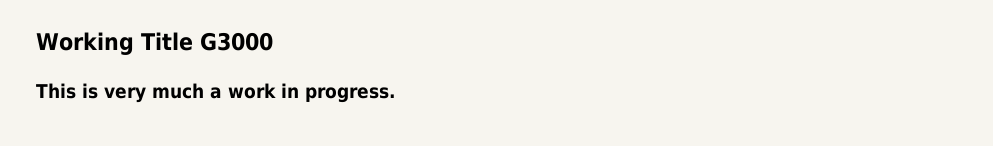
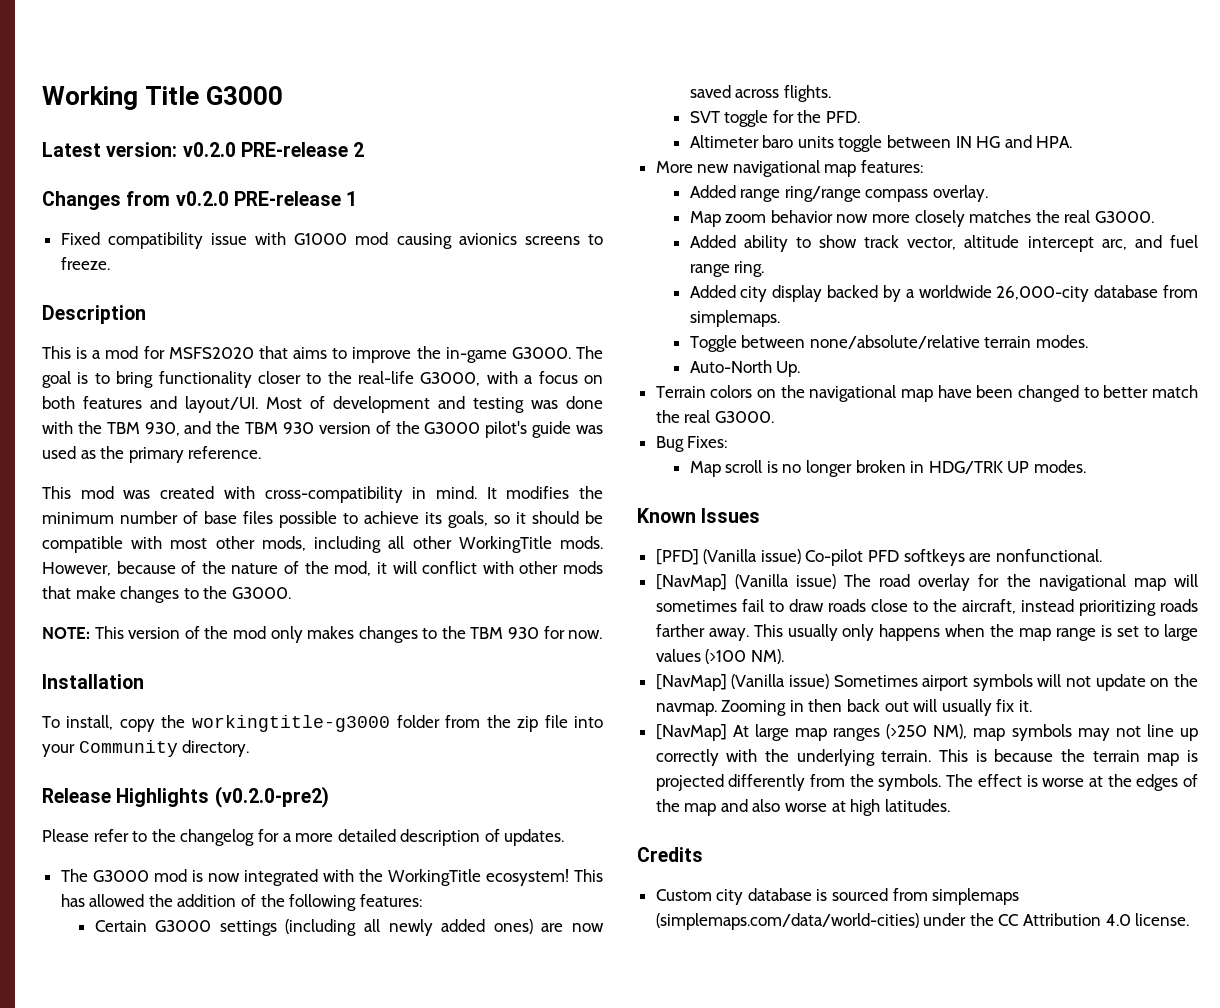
- This is very much a work in progress.
+ Latest version: v0.2.0 PRE-release 2
+ Changes from v0.2.0 PRE-release 1
+ Fixed compatibility issue with G1000 mod causing avionics screens to freeze.
+ Description
+ This is a mod for MSFS2020 that aims to improve the in-game G3000. The goal is to bring functionality closer to the real-life G3000, with a focus on both features and layout/UI. Most of development and testing was done with the TBM 930, and the TBM 930 version of the G3000 pilot's guide was used as the primary reference.
+ This mod was created with cross-compatibility in mind. It modifies the minimum number of base files possible to achieve its goals, so it should be compatible with most other mods, including all other WorkingTitle mods. However, because of the nature of the mod, it will conflict with other mods that make changes to the G3000.
+ NOTE: This version of the mod only makes changes to the TBM 930 for now.
+ Installation
+ To install, copy the workingtitle-g3000 folder from the zip file into your Community directory.
+ Release Highlights (v0.2.0-pre2)
+ Please refer to the changelog for a more detailed description of updates.
+ The G3000 mod is now integrated with the WorkingTitle ecosystem! This has allowed the addition of the following features:
+ Certain G3000 settings (including all newly added ones) are now saved across flights.
+ SVT toggle for the PFD.
+ Altimeter baro units toggle between IN HG and HPA.
+ More new navigational map features:
+ Added range ring/range compass overlay.
+ Map zoom behavior now more closely matches the real G3000.
+ Added ability to show track vector, altitude intercept arc, and fuel range ring.
+ Added city display backed by a worldwide 26,000-city database from simplemaps.
+ Toggle between none/absolute/relative terrain modes.
+ Auto-North Up.
+ Terrain colors on the navigational map have been changed to better match the real G3000.
+ Bug Fixes:
+ Map scroll is no longer broken in HDG/TRK UP modes.
+ Known Issues
+ [PFD] (Vanilla issue) Co-pilot PFD softkeys are nonfunctional.
+ [NavMap] (Vanilla issue) The road overlay for the navigational map will sometimes fail to draw roads close to the aircraft, instead prioritizing roads farther away. This usually only happens when the map range is set to large values (>100 NM).
+ [NavMap] (Vanilla issue) Sometimes airport symbols will not update on the navmap. Zooming in then back out will usually fix it.
+ [NavMap] At large map ranges (>250 NM), map symbols may not line up correctly with the underlying terrain. This is because the terrain map is projected differently from the symbols. The effect is worse at the edges of the map and also worse at high latitudes.
+ Credits
+ Custom city database is sourced from simplemaps (simplemaps.com/data/world-cities) under the CC Attribution 4.0 license.

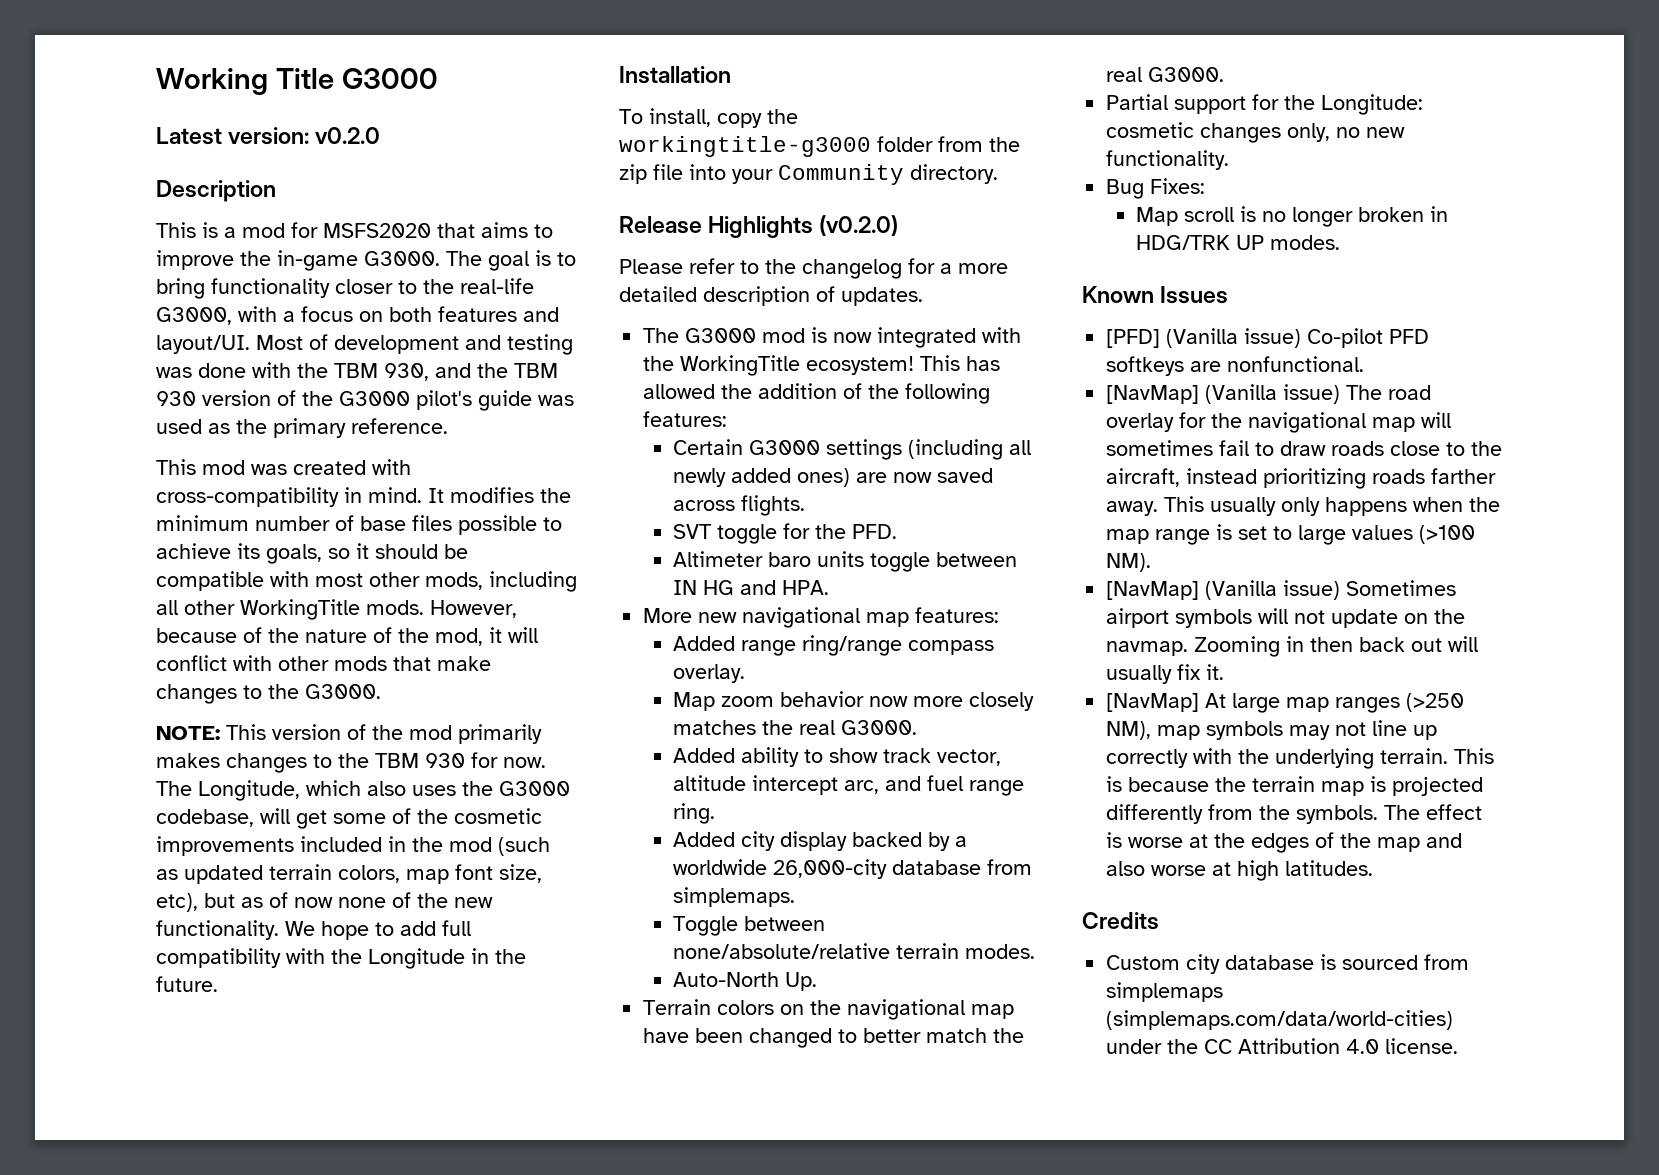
- Latest version: v0.2.0 PRE-release 2
- Changes from v0.2.0 PRE-release 1
- Fixed compatibility issue with G1000 mod causing avionics screens to freeze.
+ Latest version: v0.2.0
- NOTE: This version of the mod only makes changes to the TBM 930 for now.
+ NOTE: This version of the mod primarily makes changes to the TBM 930 for now. The Longitude, which also uses the G3000 codebase, will get some of the cosmetic improvements included in the mod (such as updated terrain colors, map font size, etc), but as of now none of the new functionality. We hope to add full compatibility with the Longitude in the future.
- Release Highlights (v0.2.0-pre2)
+ Release Highlights (v0.2.0)
+ Partial support for the Longitude: cosmetic changes only, no new functionality.

